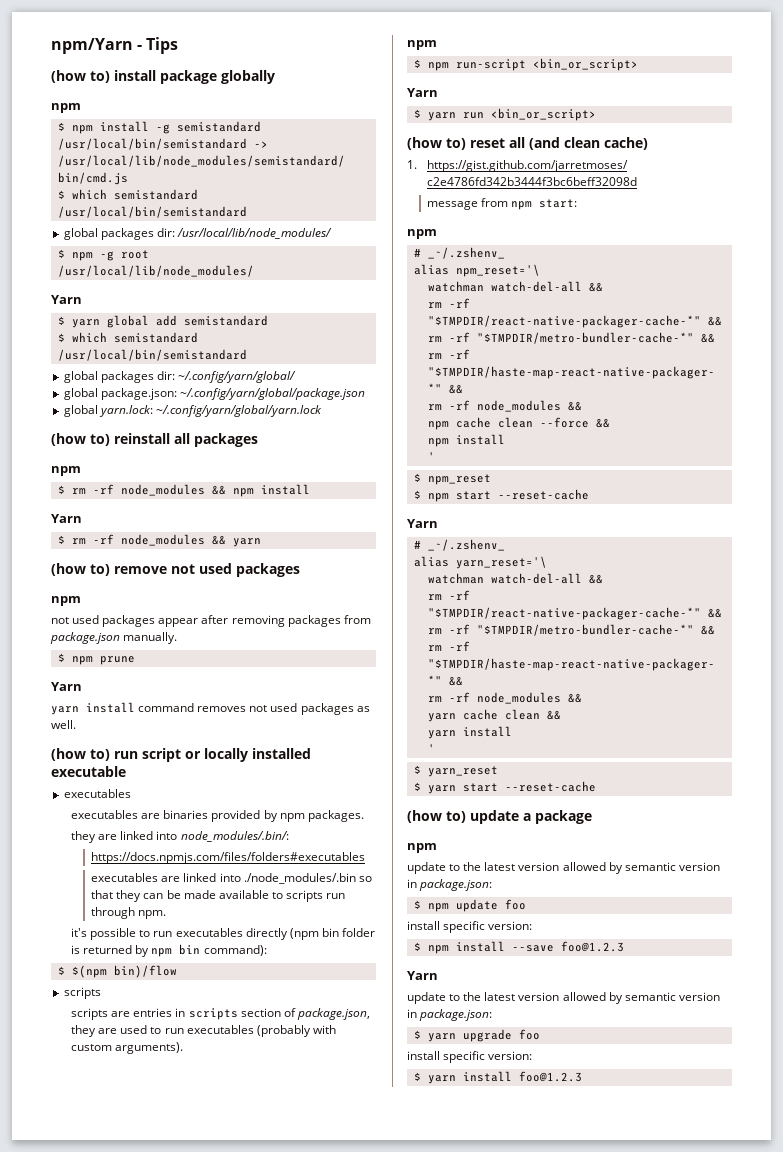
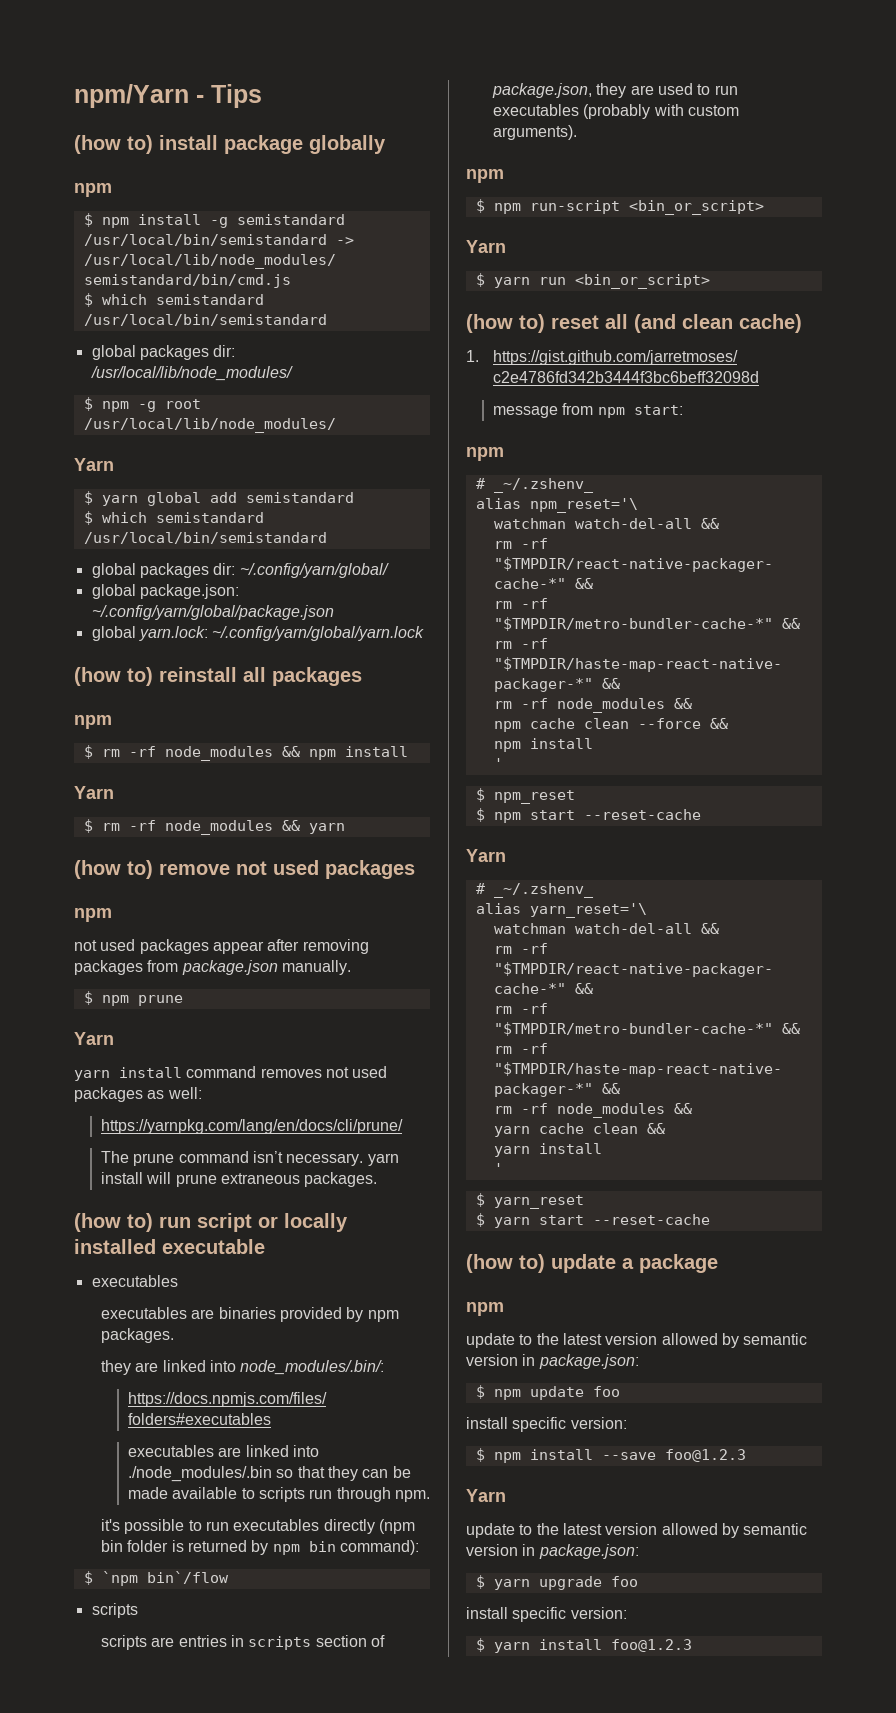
- yarn install command removes not used packages as well.
+ yarn install command removes not used packages as well:
+ https://yarnpkg.com/lang/en/docs/cli/prune/
+ The prune command isn’t necessary. yarn install will prune extraneous packages.
- $ $(npm bin)/flow
+ $ `npm bin`/flow

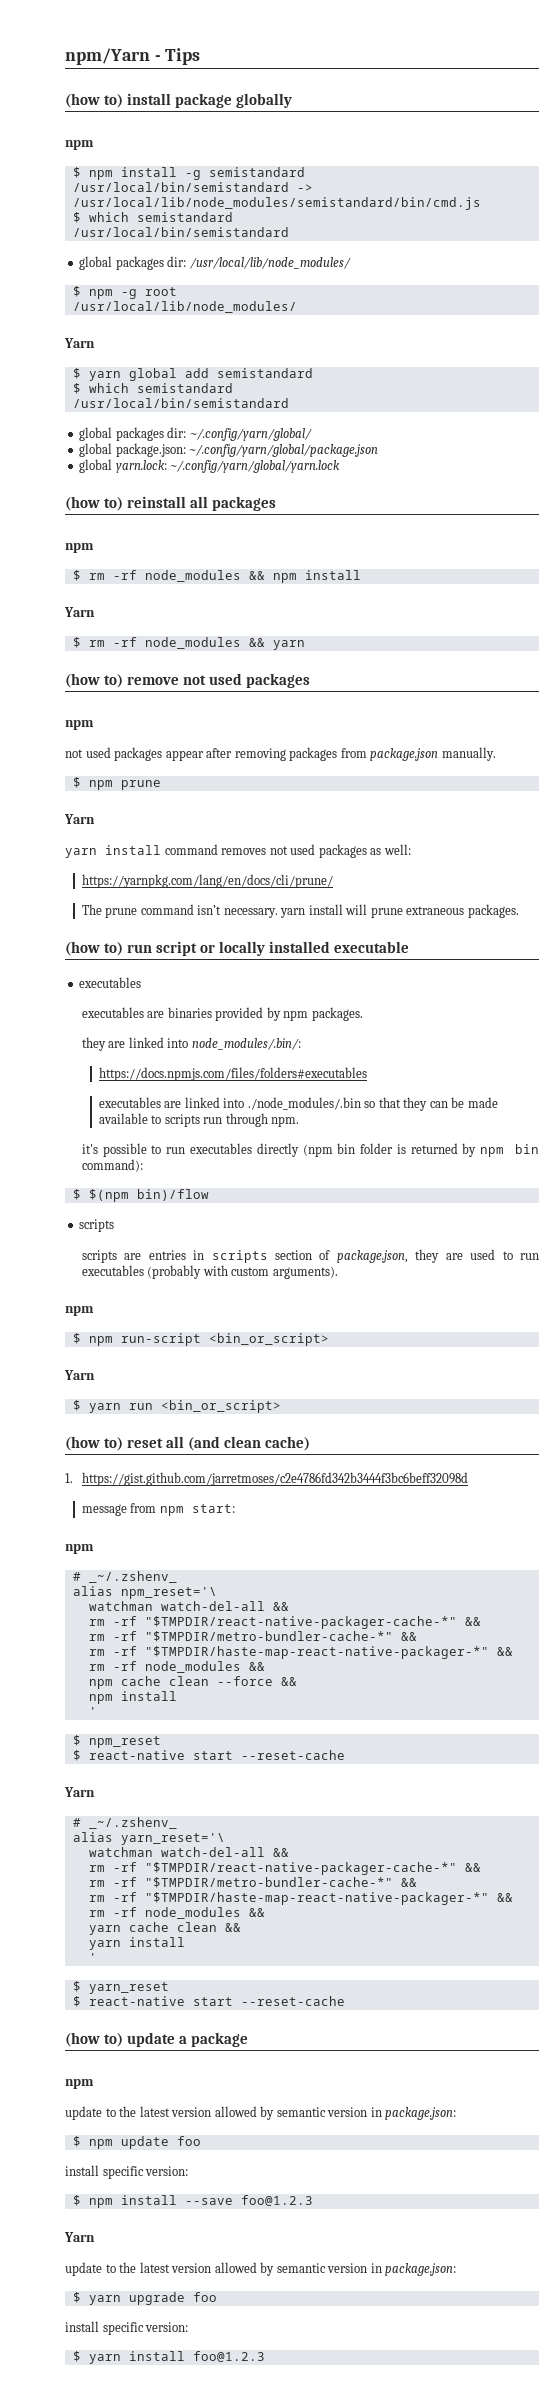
- $ `npm bin`/flow
+ $ $(npm bin)/flow
  $ npm_reset
- $ npm start --reset-cache
+ $ react-native start --reset-cache
  $ yarn_reset
- $ yarn start --reset-cache
+ $ react-native start --reset-cache

